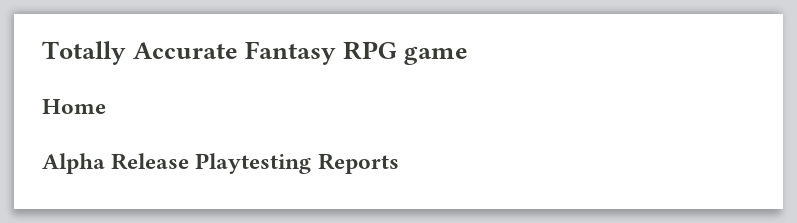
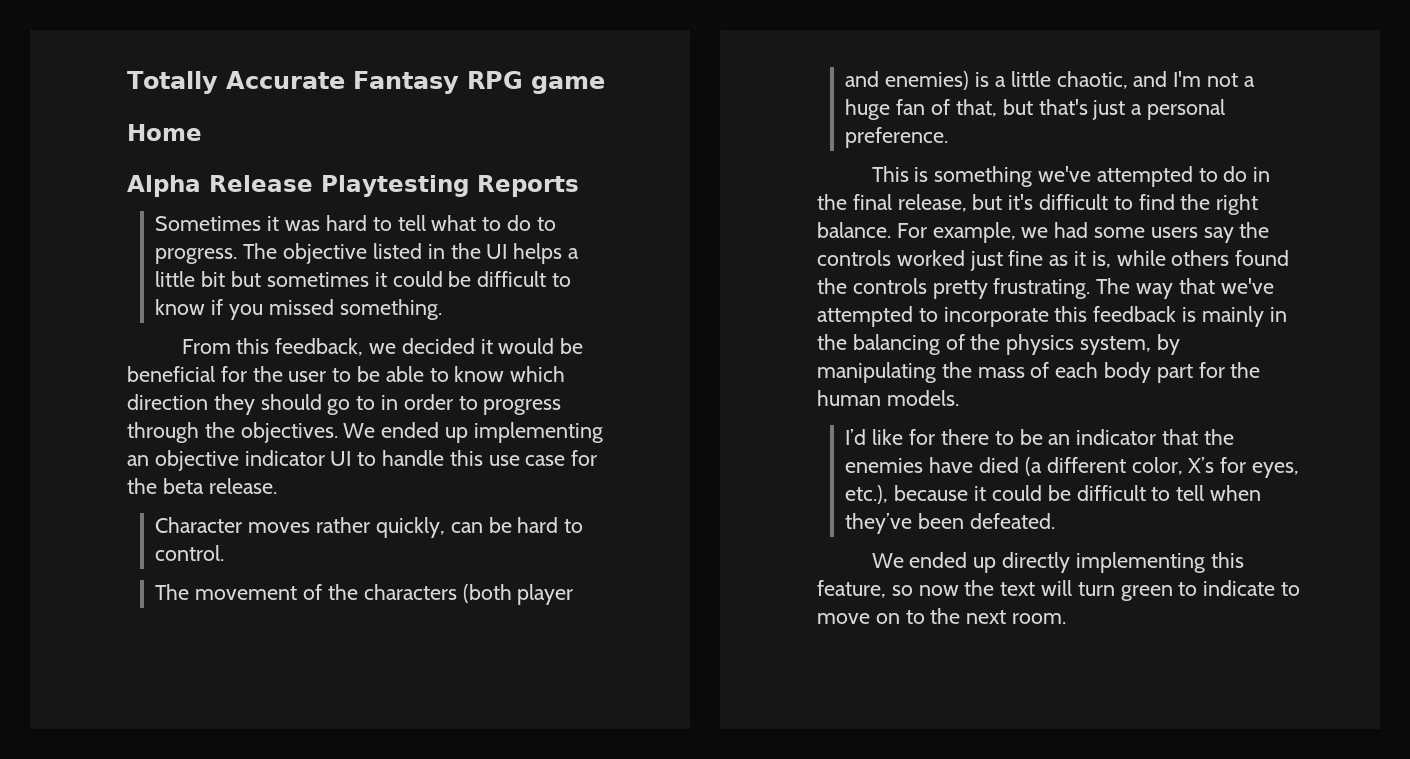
+ Sometimes it was hard to tell what to do to progress. The objective listed in the UI helps a little bit but sometimes it could be difficult to know if you missed something.
+ From this feedback, we decided it would be beneficial for the user to be able to know which direction they should go to in order to progress through the objectives. We ended up implementing an objective indicator UI to handle this use case for the beta release.
+ Character moves rather quickly, can be hard to control.
+ The movement of the characters (both player and enemies) is a little chaotic, and I'm not a huge fan of that, but that's just a personal preference.
+ This is something we've attempted to do in the final release, but it's difficult to find the right balance. For example, we had some users say the controls worked just fine as it is, while others found the controls pretty frustrating. The way that we've attempted to incorporate this feedback is mainly in the balancing of the physics system, by manipulating the mass of each body part for the human models.
+ I’d like for there to be an indicator that the enemies have died (a different color, X’s for eyes, etc.), because it could be difficult to tell when they’ve been defeated.
+ We ended up directly implementing this feature, so now the text will turn green to indicate to move on to the next room.

